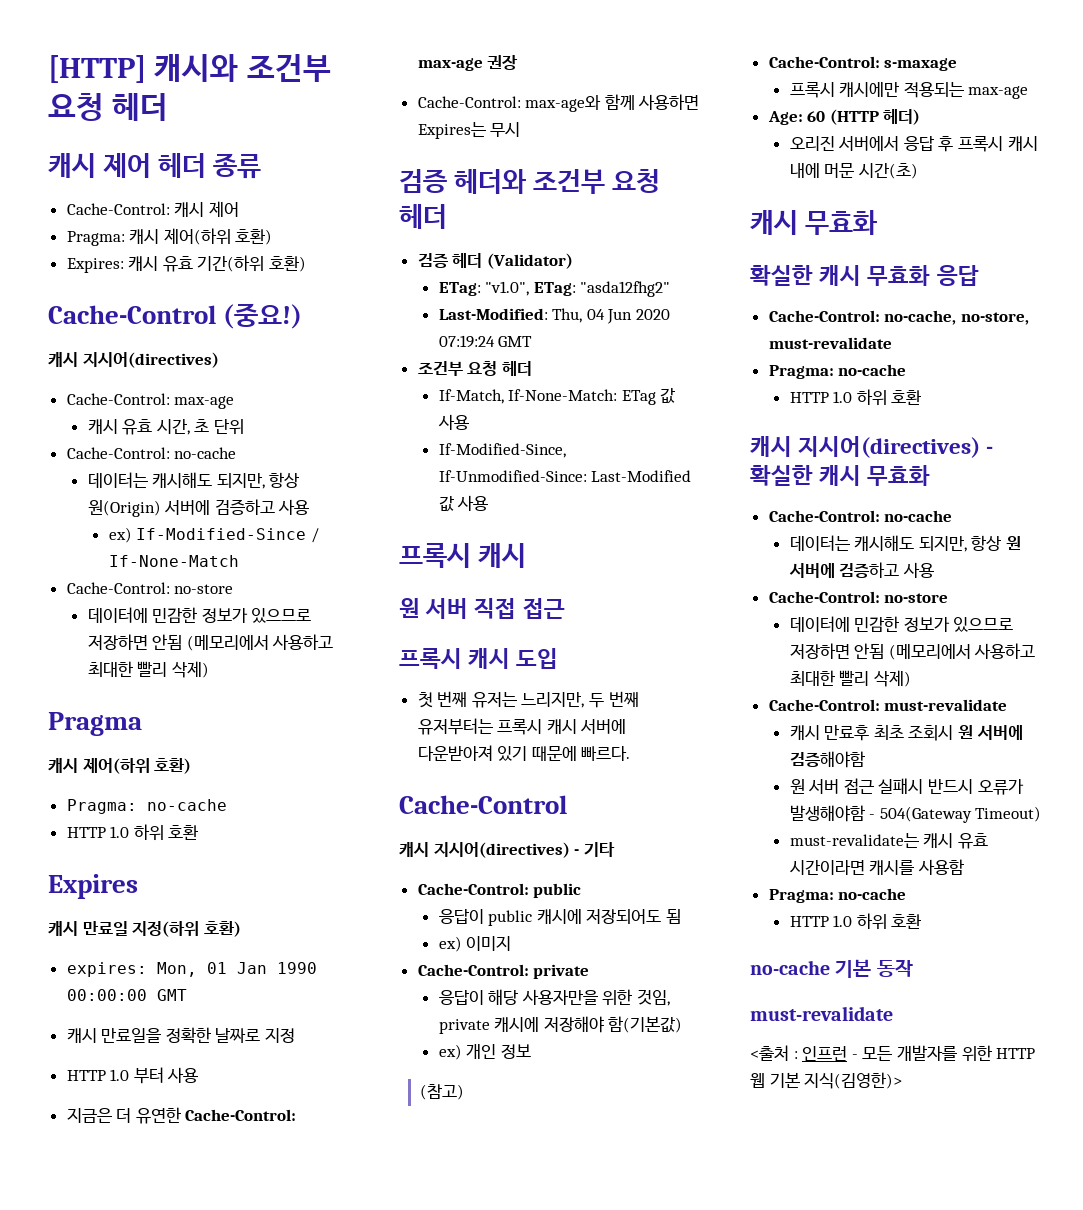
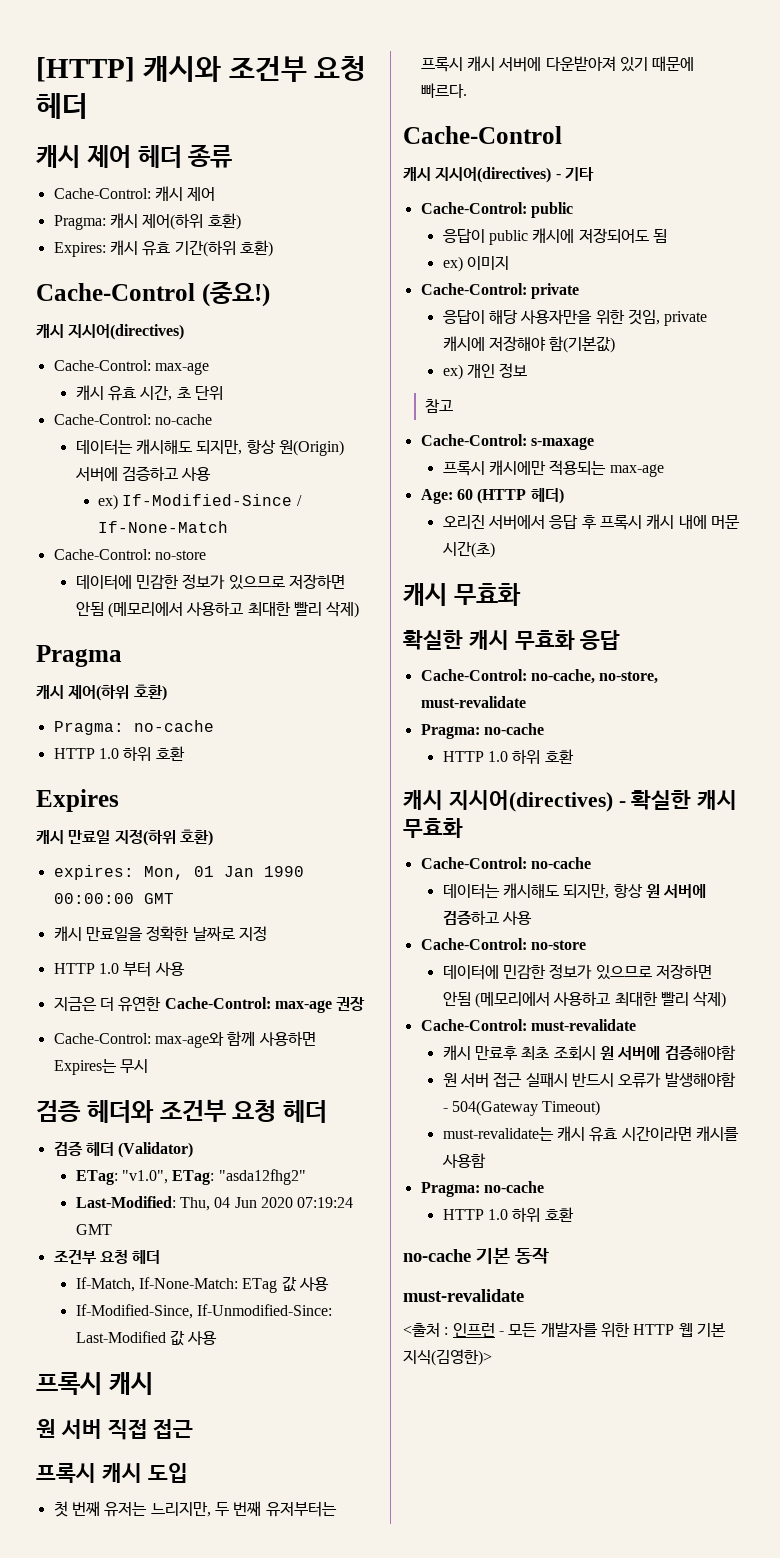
- (참고)
+ 참고

